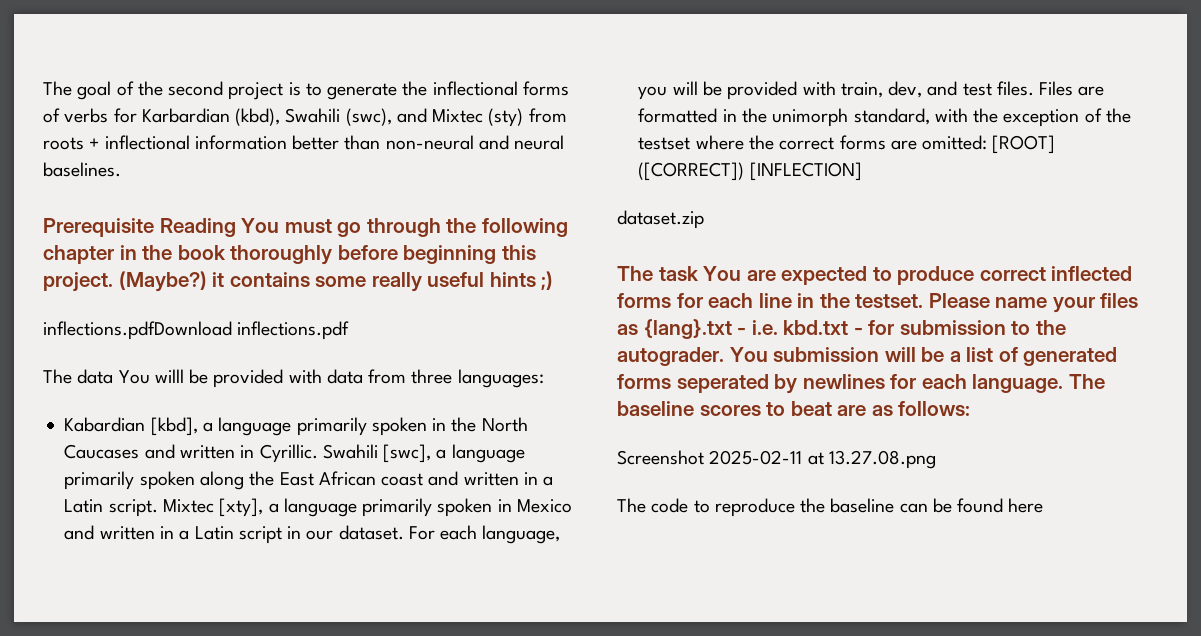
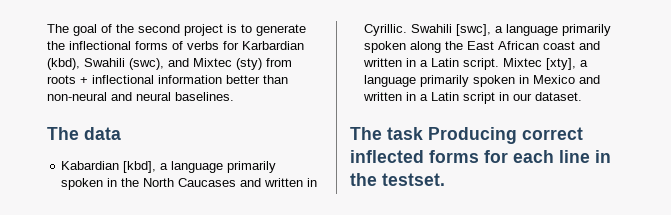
- Prerequisite Reading You must go through the following chapter in the book thoroughly before beginning this project. (Maybe?) it contains some really useful hints ;)
- inflections.pdfDownload inflections.pdf
- The data You willl be provided with data from three languages:
+ The data
- Mixtec [xty], a language primarily spoken in Mexico and written in a Latin script in our dataset. For each language, you will be provided with train, dev, and test files. Files are formatted in the unimorph standard, with the exception of the testset where the correct forms are omitted: [ROOT] ([CORRECT]) [INFLECTION]
- dataset.zip
- The task You are expected to produce correct inflected forms for each line in the testset. Please name your files as {lang}.txt - i.e. kbd.txt - for submission to the autograder. You submission will be a list of generated forms seperated by newlines for each language. The baseline scores to beat are as follows:
- Screenshot 2025-02-11 at 13.27.08.png
- The code to reproduce the baseline can be found here
+ Mixtec [xty], a language primarily spoken in Mexico and written in a Latin script in our dataset.
+ The task Producing correct inflected forms for each line in the testset.

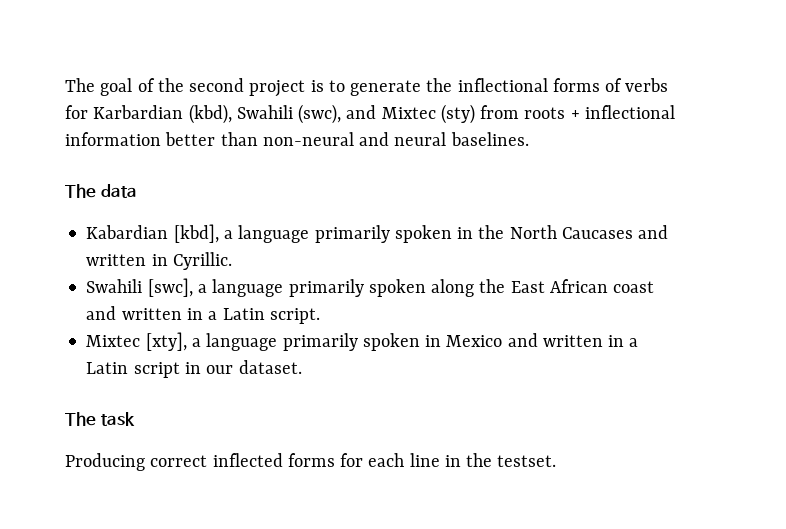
- Kabardian [kbd], a language primarily spoken in the North Caucases and written in Cyrillic. Swahili [swc], a language primarily spoken along the East African coast and written in a Latin script. Mixtec [xty], a language primarily spoken in Mexico and written in a Latin script in our dataset.
+ Kabardian [kbd], a language primarily spoken in the North Caucases and written in Cyrillic.
+ Swahili [swc], a language primarily spoken along the East African coast and written in a Latin script.
+ Mixtec [xty], a language primarily spoken in Mexico and written in a Latin script in our dataset.
- The task Producing correct inflected forms for each line in the testset.
+ The task
+ Producing correct inflected forms for each line in the testset.

